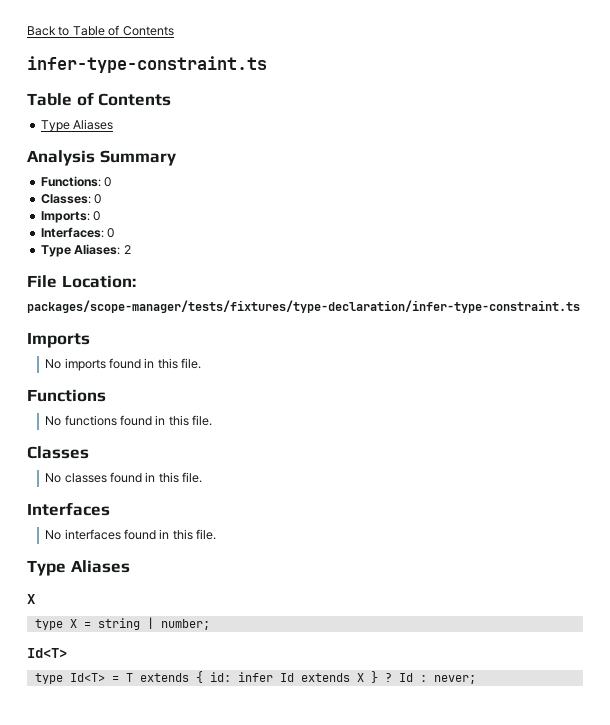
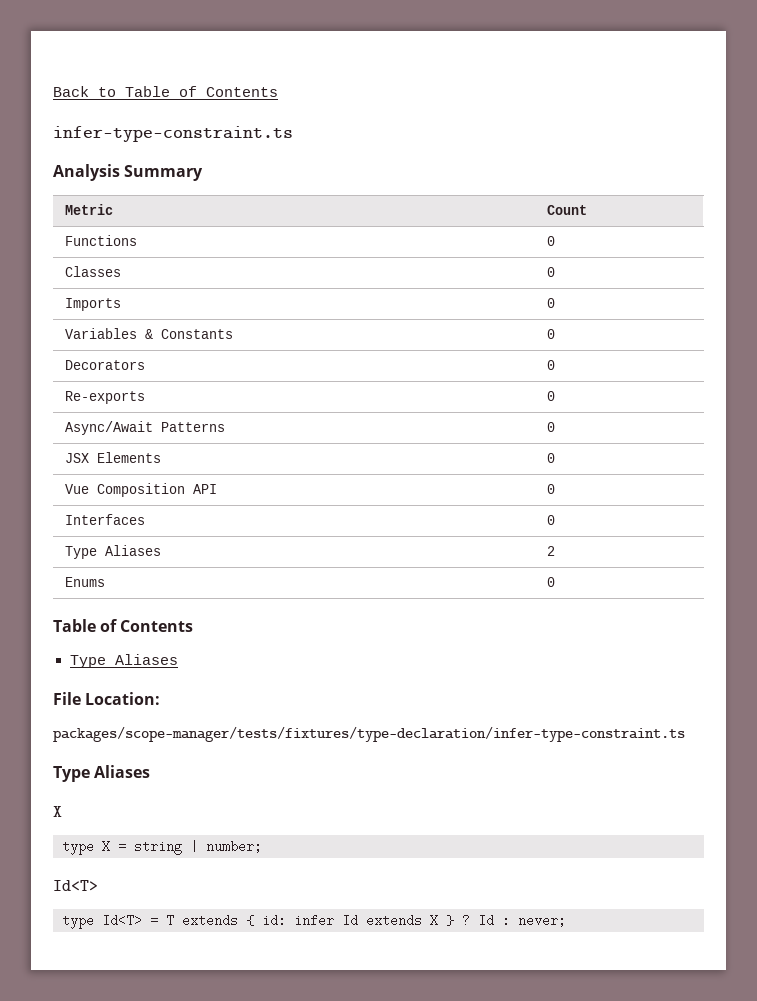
+ Analysis Summary
+ Metric | Count
+ Functions | 0
+ Classes | 0
+ Imports | 0
+ Variables & Constants | 0
+ Decorators | 0
+ Re-exports | 0
+ Async/Await Patterns | 0
+ JSX Elements | 0
+ Vue Composition API | 0
+ Interfaces | 0
+ Type Aliases | 2
+ Enums | 0
- Analysis Summary
- Functions: 0
- Classes: 0
- Imports: 0
- Interfaces: 0
- Type Aliases: 2
  File Location:
  packages/scope-manager/tests/fixtures/type-declaration/infer-type-constraint.ts
- Imports
- No imports found in this file.
- Functions
- No functions found in this file.
- Classes
- No classes found in this file.
- Interfaces
- No interfaces found in this file.

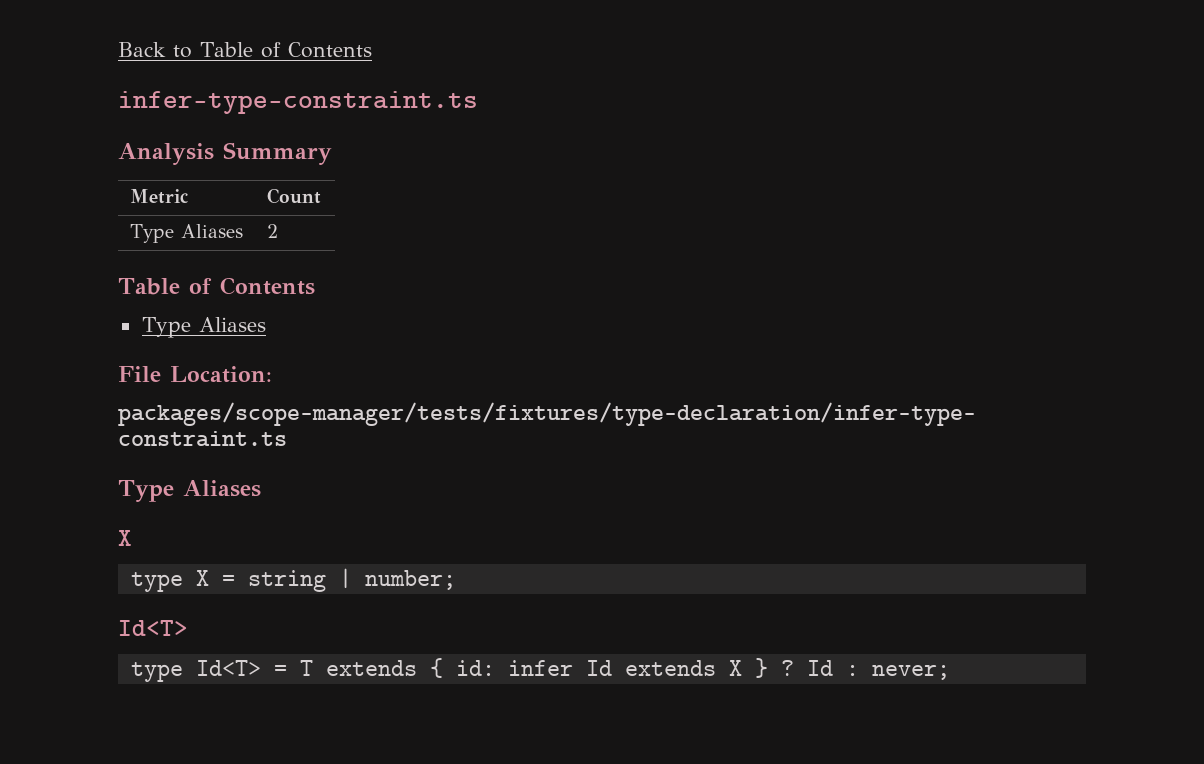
- Functions | 0
- Classes | 0
- Imports | 0
- Variables & Constants | 0
- Decorators | 0
- Re-exports | 0
- Async/Await Patterns | 0
- JSX Elements | 0
- Vue Composition API | 0
- Interfaces | 0
- Enums | 0

